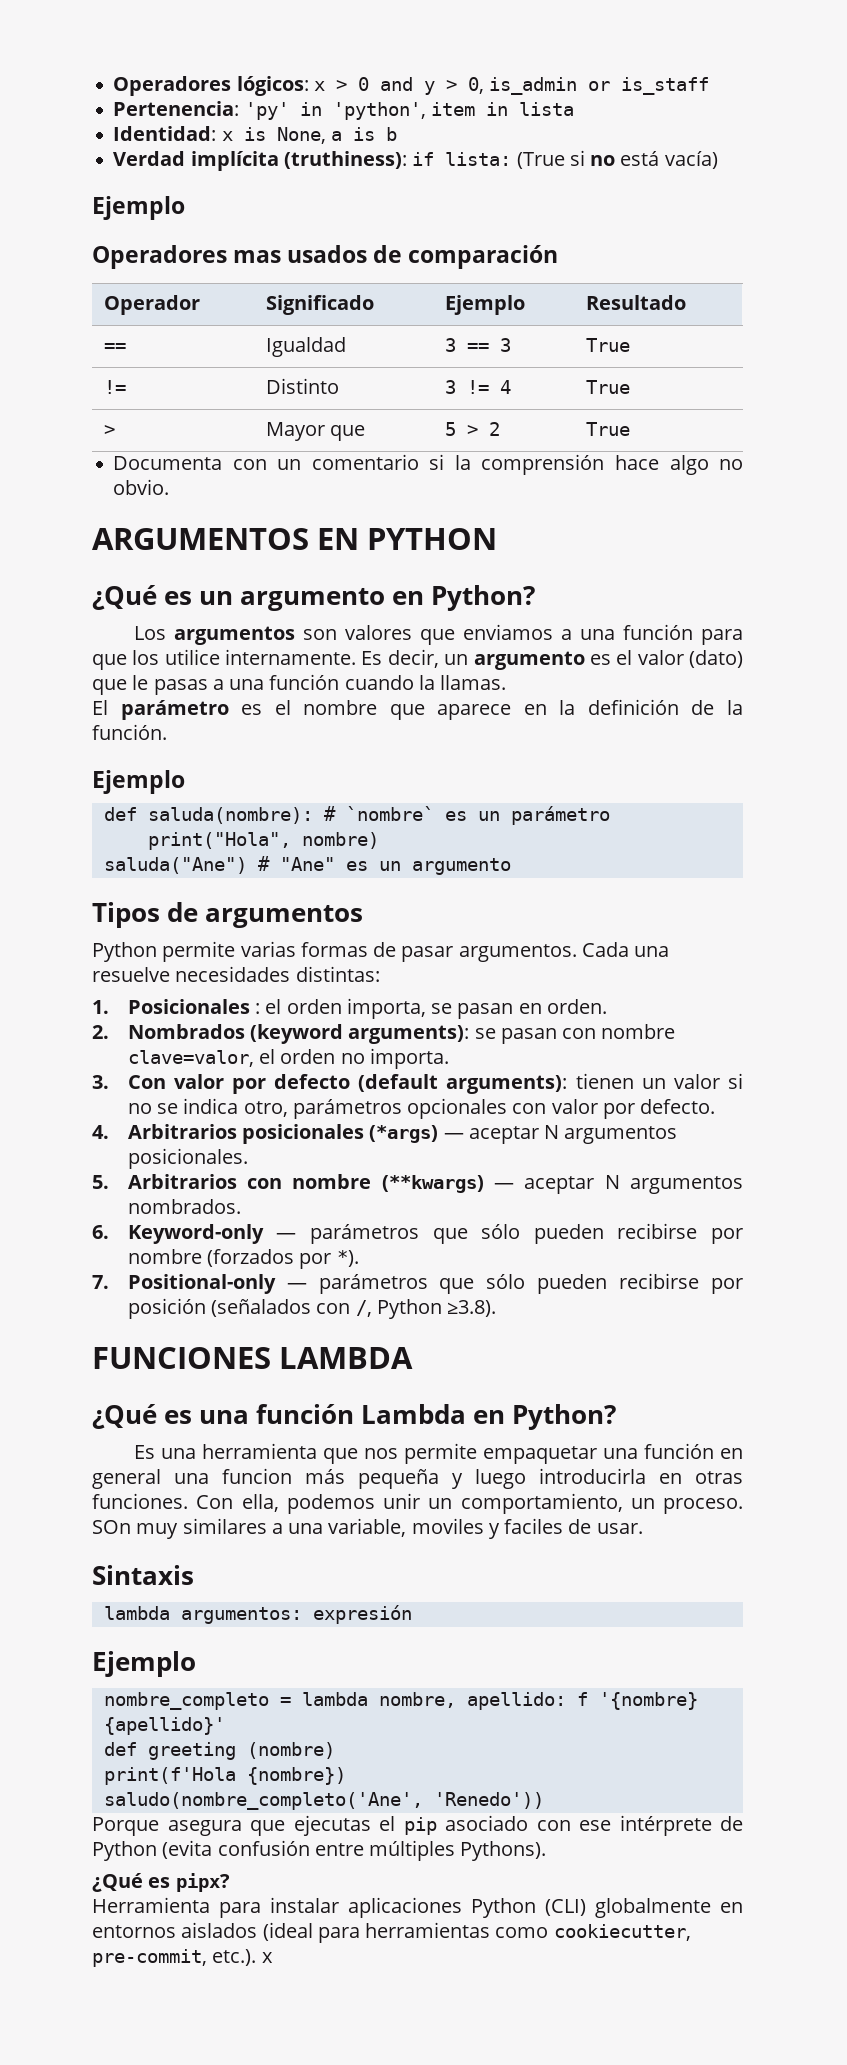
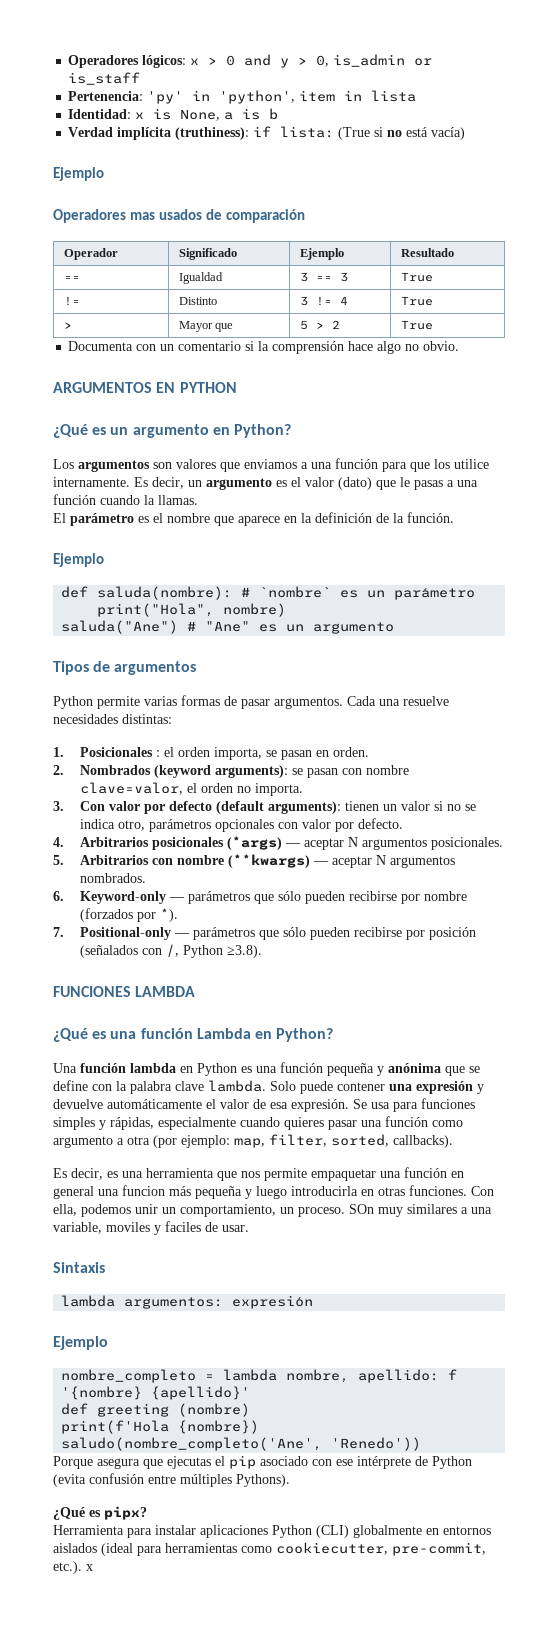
- Es una herramienta que nos permite empaquetar una función en general una funcion más pequeña y luego introducirla en otras funciones.
+ Una función lambda en Python es una función pequeña y anónima que se define con la palabra clave lambda. Solo puede contener una expresión y devuelve automáticamente el valor de esa expresión. Se usa para funciones simples y rápidas, especialmente cuando quieres pasar una función como argumento a otra (por ejemplo: map, filter, sorted, callbacks).
+ Es decir, es una herramienta que nos permite empaquetar una función en general una funcion más pequeña y luego introducirla en otras funciones.

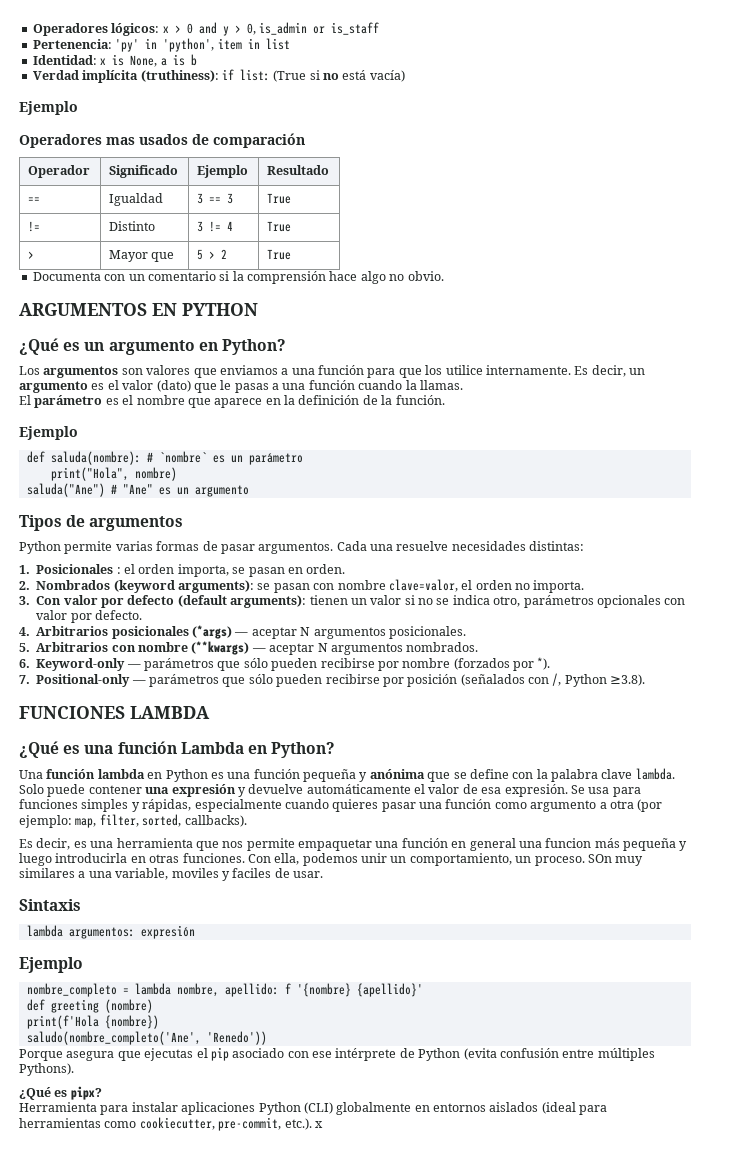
- Pertenencia: 'py' in 'python', item in lista
+ Pertenencia: 'py' in 'python', item in list
- Verdad implícita (truthiness): if lista: (True si no está vacía)
+ Verdad implícita (truthiness): if list: (True si no está vacía)

